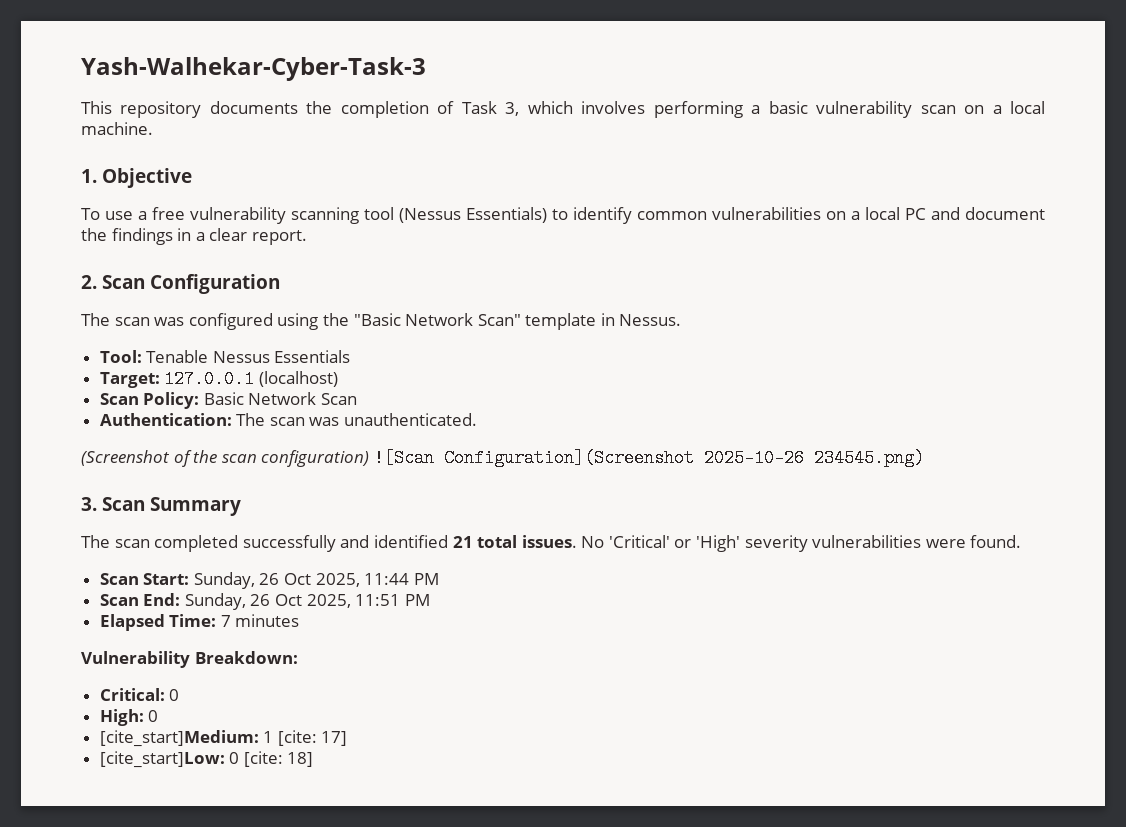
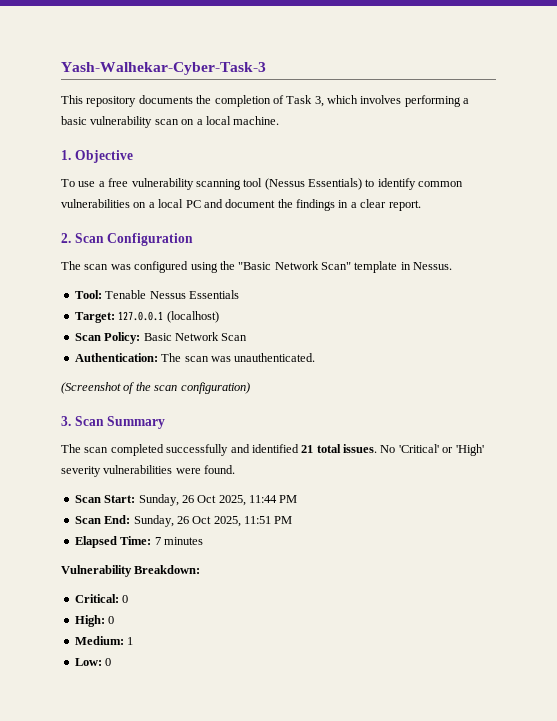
- (Screenshot of the scan configuration) ![Scan Configuration](Screenshot 2025-10-26 234545.png)
+ (Screenshot of the scan configuration)
- [cite_start]Medium: 1 [cite: 17]
- [cite_start]Low: 0 [cite: 18]
+ Medium: 1
+ Low: 0

